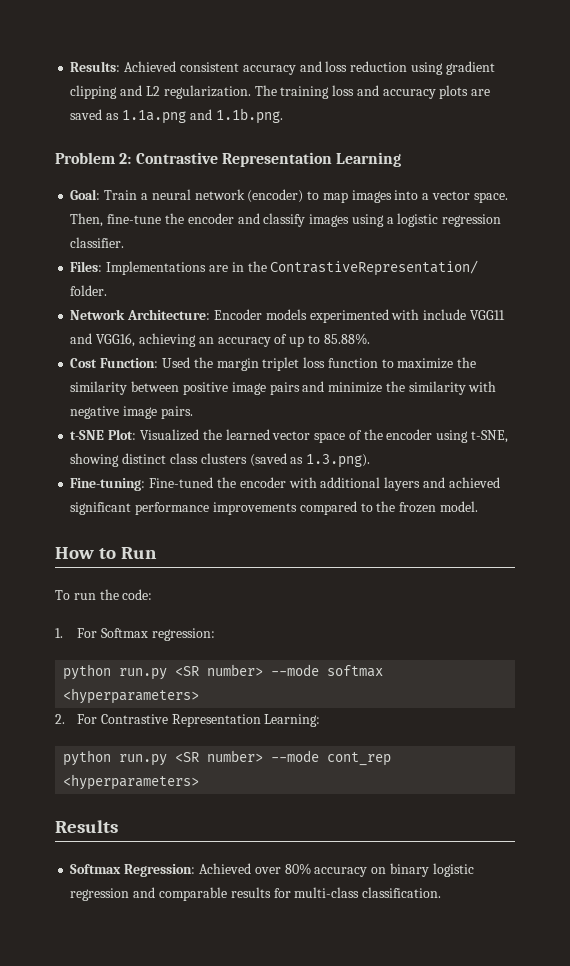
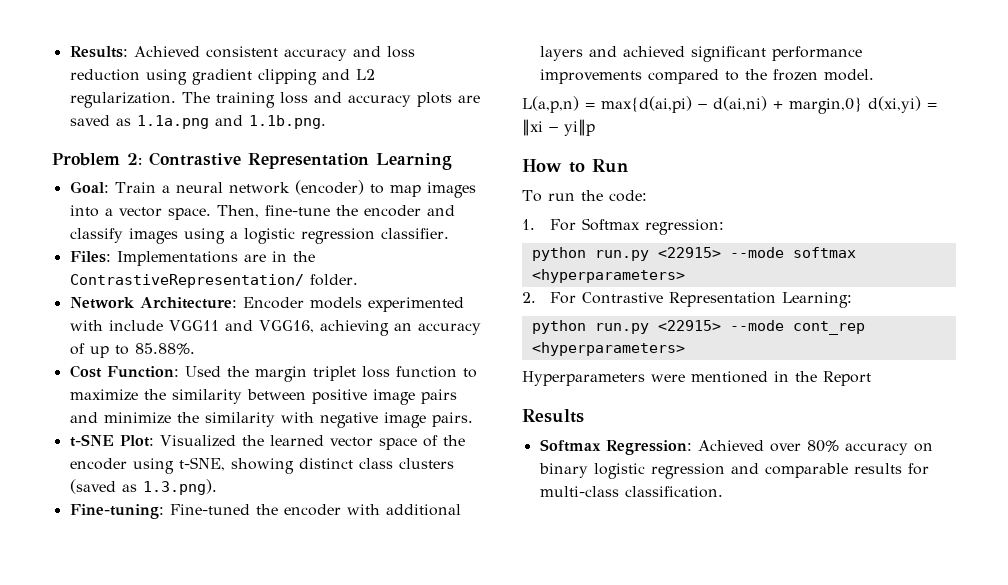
+ L(a,p,n) = max{d(ai,pi) − d(ai,ni) + margin,0} d(xi,yi) = ∥xi − yi∥p
- python run.py <SR number> --mode softmax <hyperparameters>
+ python run.py <22915> --mode softmax <hyperparameters>
- python run.py <SR number> --mode cont_rep <hyperparameters>
+ python run.py <22915> --mode cont_rep <hyperparameters>
+ Hyperparameters were mentioned in the Report

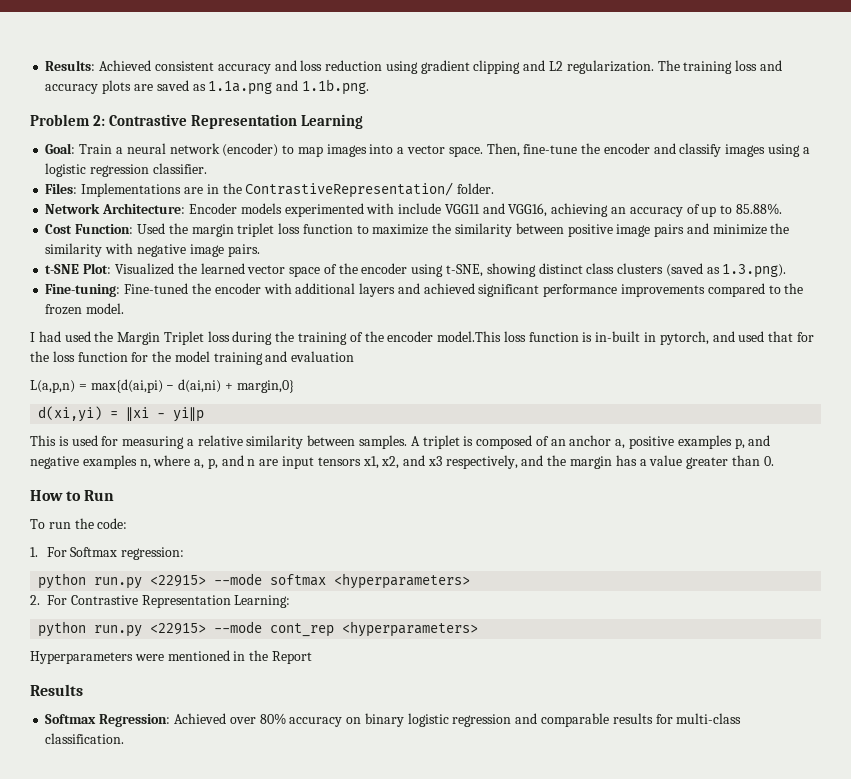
+ I had used the Margin Triplet loss during the training of the encoder model.This loss function is in-built in pytorch, and used that for the loss function for the model training and evaluation
- L(a,p,n) = max{d(ai,pi) − d(ai,ni) + margin,0} d(xi,yi) = ∥xi − yi∥p
+ L(a,p,n) = max{d(ai,pi) − d(ai,ni) + margin,0}
+ d(xi,yi) = ∥xi − yi∥p
+ This is used for measuring a relative similarity between samples. A triplet is composed of an anchor a, positive examples p, and negative examples n, where a, p, and n are input tensors x1, x2, and x3 respectively, and the margin has a value greater than 0.

